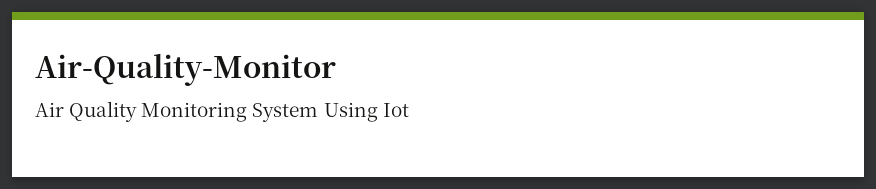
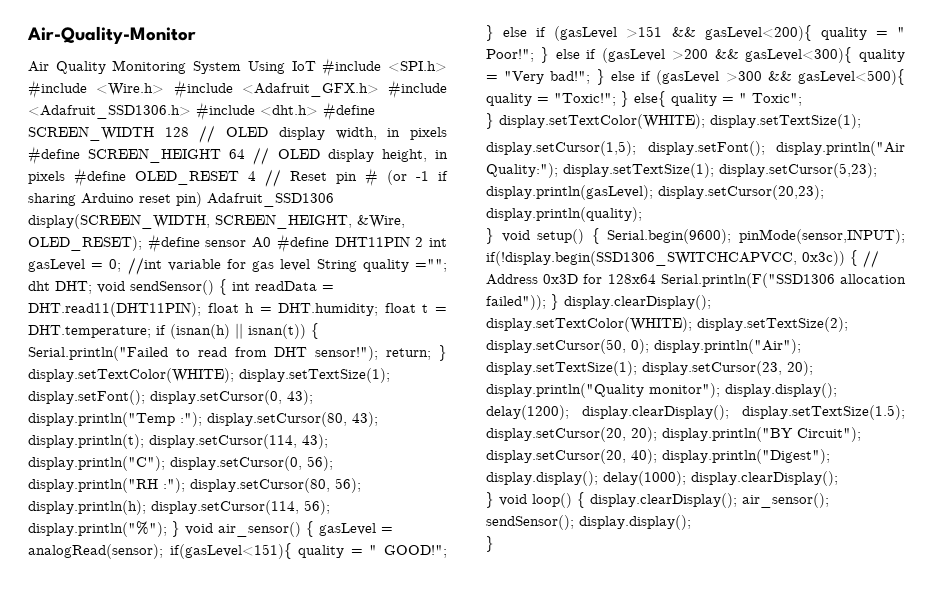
- Air Quality Monitoring System Using Iot
+ Air Quality Monitoring System Using IoT #include <SPI.h> #include <Wire.h> #include <Adafruit_GFX.h> #include <Adafruit_SSD1306.h> #include <dht.h> #define SCREEN_WIDTH 128 // OLED display width, in pixels #define SCREEN_HEIGHT 64 // OLED display height, in pixels #define OLED_RESET 4 // Reset pin # (or -1 if sharing Arduino reset pin) Adafruit_SSD1306 display(SCREEN_WIDTH, SCREEN_HEIGHT, &Wire, OLED_RESET); #define sensor A0 #define DHT11PIN 2 int gasLevel = 0; //int variable for gas level String quality =""; dht DHT; void sendSensor() { int readData = DHT.read11(DHT11PIN); float h = DHT.humidity; float t = DHT.temperature; if (isnan(h) || isnan(t)) { Serial.println("Failed to read from DHT sensor!"); return; } display.setTextColor(WHITE); display.setTextSize(1); display.setFont(); display.setCursor(0, 43); display.println("Temp :"); display.setCursor(80, 43); display.println(t); display.setCursor(114, 43); display.println("C"); display.setCursor(0, 56); display.println("RH :"); display.setCursor(80, 56); display.println(h); display.setCursor(114, 56); display.println("%"); } void air_sensor() { gasLevel = analogRead(sensor); if(gasLevel<151){ quality = " GOOD!"; } else if (gasLevel >151 && gasLevel<200){ quality = " Poor!"; } else if (gasLevel >200 && gasLevel<300){ quality = "Very bad!"; } else if (gasLevel >300 && gasLevel<500){ quality = "Toxic!"; } else{ quality = " Toxic";
+ } display.setTextColor(WHITE); display.setTextSize(1);
+ display.setCursor(1,5); display.setFont(); display.println("Air Quality:"); display.setTextSize(1); display.setCursor(5,23); display.println(gasLevel); display.setCursor(20,23); display.println(quality);
+ } void setup() { Serial.begin(9600); pinMode(sensor,INPUT); if(!display.begin(SSD1306_SWITCHCAPVCC, 0x3c)) { // Address 0x3D for 128x64 Serial.println(F("SSD1306 allocation failed")); } display.clearDisplay(); display.setTextColor(WHITE); display.setTextSize(2); display.setCursor(50, 0); display.println("Air"); display.setTextSize(1); display.setCursor(23, 20); display.println("Quality monitor"); display.display(); delay(1200); display.clearDisplay(); display.setTextSize(1.5); display.setCursor(20, 20); display.println("BY Circuit"); display.setCursor(20, 40); display.println("Digest"); display.display(); delay(1000); display.clearDisplay();
+ } void loop() { display.clearDisplay(); air_sensor(); sendSensor(); display.display();
+ }

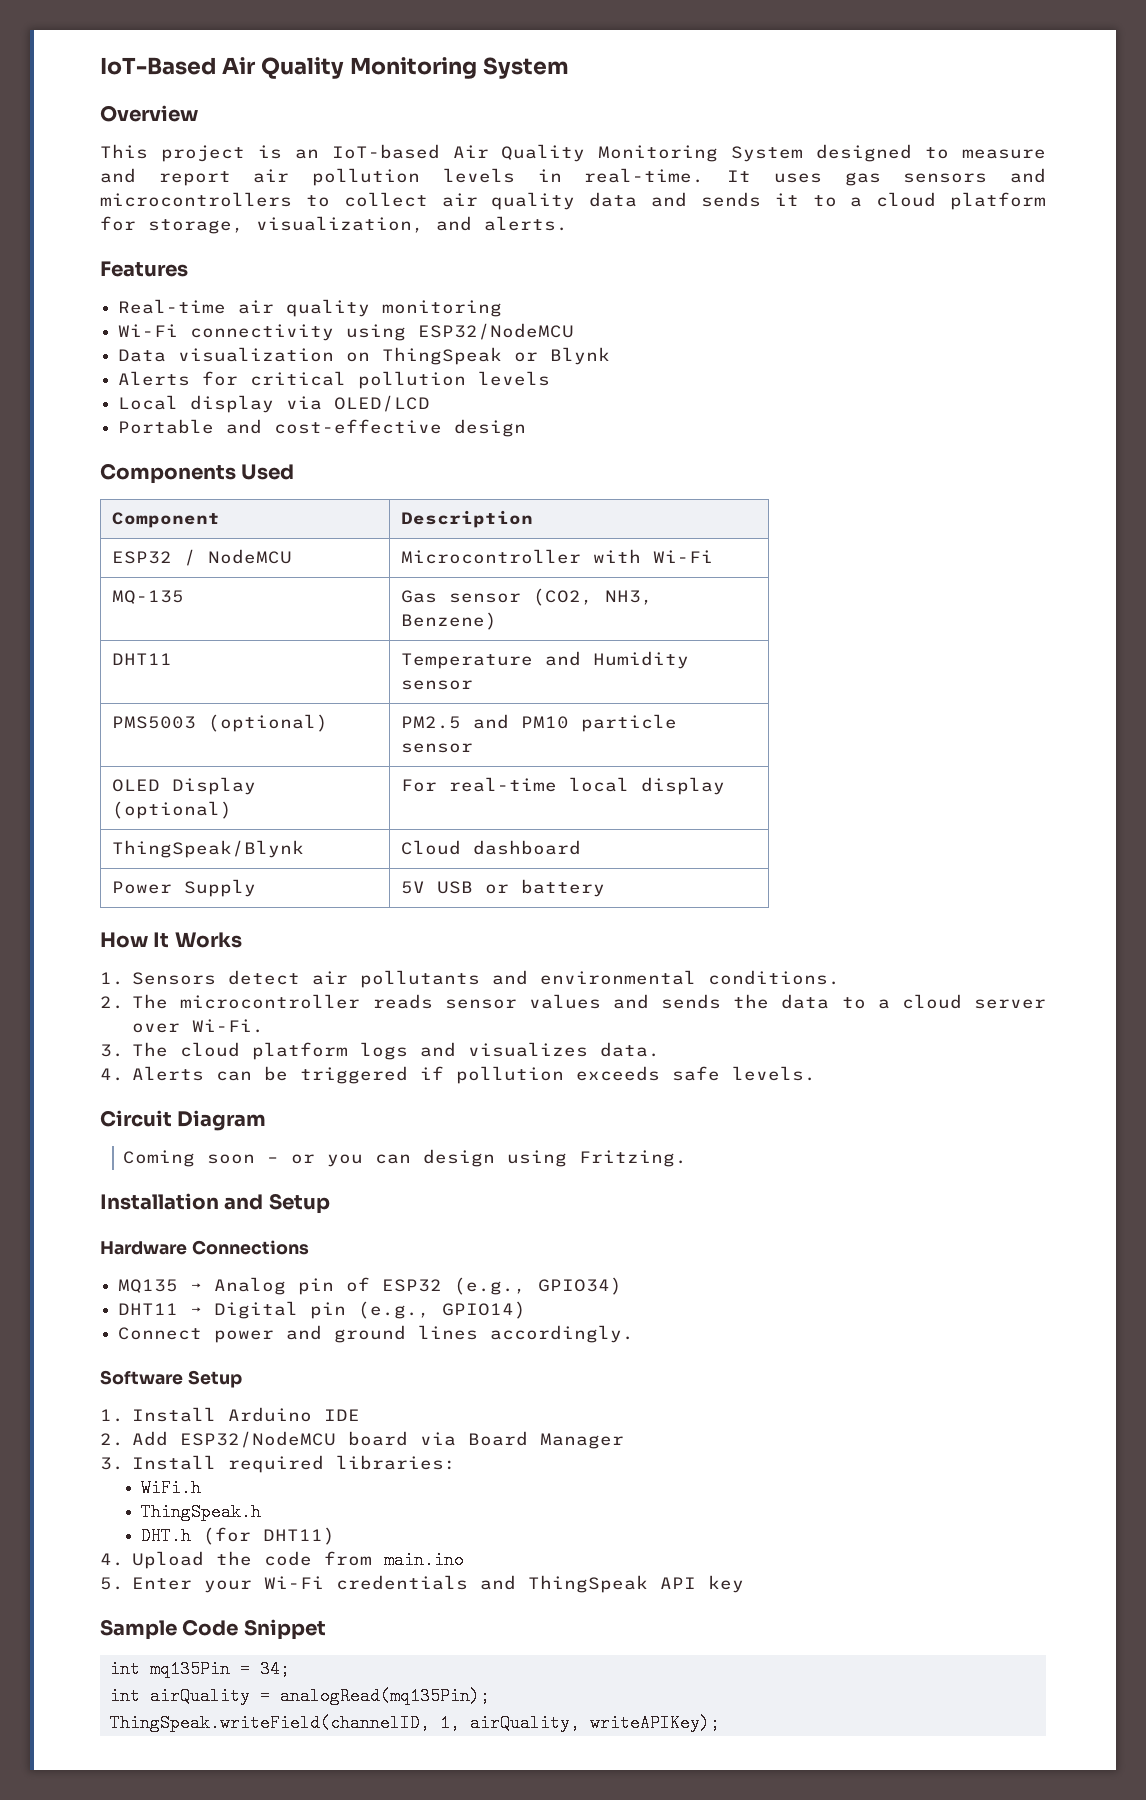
- Air-Quality-Monitor
- Air Quality Monitoring System Using IoT #include <SPI.h> #include <Wire.h> #include <Adafruit_GFX.h> #include <Adafruit_SSD1306.h> #include <dht.h> #define SCREEN_WIDTH 128 // OLED display width, in pixels #define SCREEN_HEIGHT 64 // OLED display height, in pixels #define OLED_RESET 4 // Reset pin # (or -1 if sharing Arduino reset pin) Adafruit_SSD1306 display(SCREEN_WIDTH, SCREEN_HEIGHT, &Wire, OLED_RESET); #define sensor A0 #define DHT11PIN 2 int gasLevel = 0; //int variable for gas level String quality =""; dht DHT; void sendSensor() { int readData = DHT.read11(DHT11PIN); float h = DHT.humidity; float t = DHT.temperature; if (isnan(h) || isnan(t)) { Serial.println("Failed to read from DHT sensor!"); return; } display.setTextColor(WHITE); display.setTextSize(1); display.setFont(); display.setCursor(0, 43); display.println("Temp :"); display.setCursor(80, 43); display.println(t); display.setCursor(114, 43); display.println("C"); display.setCursor(0, 56); display.println("RH :"); display.setCursor(80, 56); display.println(h); display.setCursor(114, 56); display.println("%"); } void air_sensor() { gasLevel = analogRead(sensor); if(gasLevel<151){ quality = " GOOD!"; } else if (gasLevel >151 && gasLevel<200){ quality = " Poor!"; } else if (gasLevel >200 && gasLevel<300){ quality = "Very bad!"; } else if (gasLevel >300 && gasLevel<500){ quality = "Toxic!"; } else{ quality = " Toxic";
- } display.setTextColor(WHITE); display.setTextSize(1);
- display.setCursor(1,5); display.setFont(); display.println("Air Quality:"); display.setTextSize(1); display.setCursor(5,23); display.println(gasLevel); display.setCursor(20,23); display.println(quality);
- } void setup() { Serial.begin(9600); pinMode(sensor,INPUT); if(!display.begin(SSD1306_SWITCHCAPVCC, 0x3c)) { // Address 0x3D for 128x64 Serial.println(F("SSD1306 allocation failed")); } display.clearDisplay(); display.setTextColor(WHITE); display.setTextSize(2); display.setCursor(50, 0); display.println("Air"); display.setTextSize(1); display.setCursor(23, 20); display.println("Quality monitor"); display.display(); delay(1200); display.clearDisplay(); display.setTextSize(1.5); display.setCursor(20, 20); display.println("BY Circuit"); display.setCursor(20, 40); display.println("Digest"); display.display(); delay(1000); display.clearDisplay();
- } void loop() { display.clearDisplay(); air_sensor(); sendSensor(); display.display();
- }
+ IoT-Based Air Quality Monitoring System
+ Overview
+ This project is an IoT-based Air Quality Monitoring System designed to measure and report air pollution levels in real-time. It uses gas sensors and microcontrollers to collect air quality data and sends it to a cloud platform for storage, visualization, and alerts.
+ Features
+ Real-time air quality monitoring
+ Wi-Fi connectivity using ESP32/NodeMCU
+ Data visualization on ThingSpeak or Blynk
+ Alerts for critical pollution levels
+ Local display via OLED/LCD
+ Portable and cost-effective design
+ Components Used
+ Component | Description
+ ESP32 / NodeMCU | Microcontroller with Wi-Fi
+ MQ-135 | Gas sensor (CO2, NH3, Benzene)
+ DHT11 | Temperature and Humidity sensor
+ PMS5003 (optional) | PM2.5 and PM10 particle sensor
+ OLED Display (optional) | For real-time local display
+ ThingSpeak/Blynk | Cloud dashboard
+ Power Supply | 5V USB or battery
+ How It Works
+ 1. Sensors detect air pollutants and environmental conditions.
+ 2. The microcontroller reads sensor values and sends the data to a cloud server over Wi-Fi.
+ 3. The cloud platform logs and visualizes data.
+ 4. Alerts can be triggered if pollution exceeds safe levels.
+ Circuit Diagram
+ Coming soon – or you can design using Fritzing.
+ Installation and Setup
+ Hardware Connections
+ MQ135 → Analog pin of ESP32 (e.g., GPIO34)
+ DHT11 → Digital pin (e.g., GPIO14)
+ Connect power and ground lines accordingly.
+ Software Setup
+ 1. Install Arduino IDE
+ 2. Add ESP32/NodeMCU board via Board Manager
+ 3. Install required libraries:
+ WiFi.h
+ ThingSpeak.h
+ DHT.h (for DHT11)
+ 4. Upload the code from main.ino
+ 5. Enter your Wi-Fi credentials and ThingSpeak API key
+ Sample Code Snippet
+ int mq135Pin = 34;
+ int airQuality = analogRead(mq135Pin);
+ ThingSpeak.writeField(channelID, 1, airQuality, writeAPIKey);

